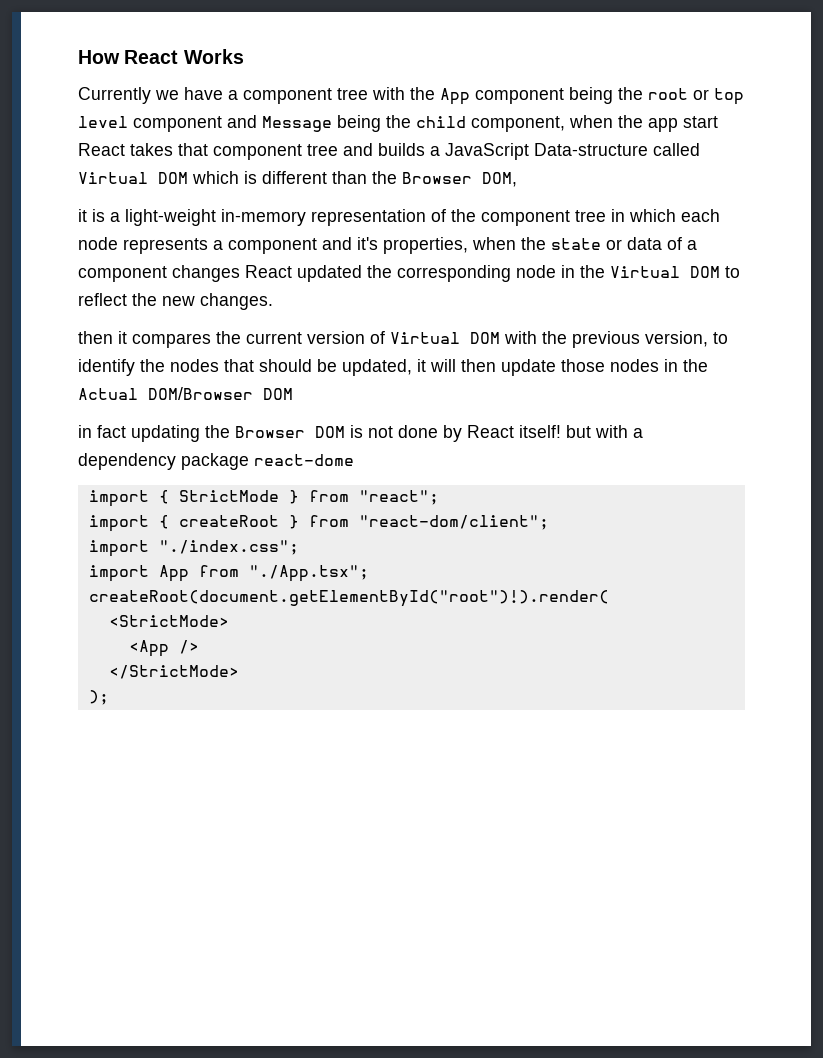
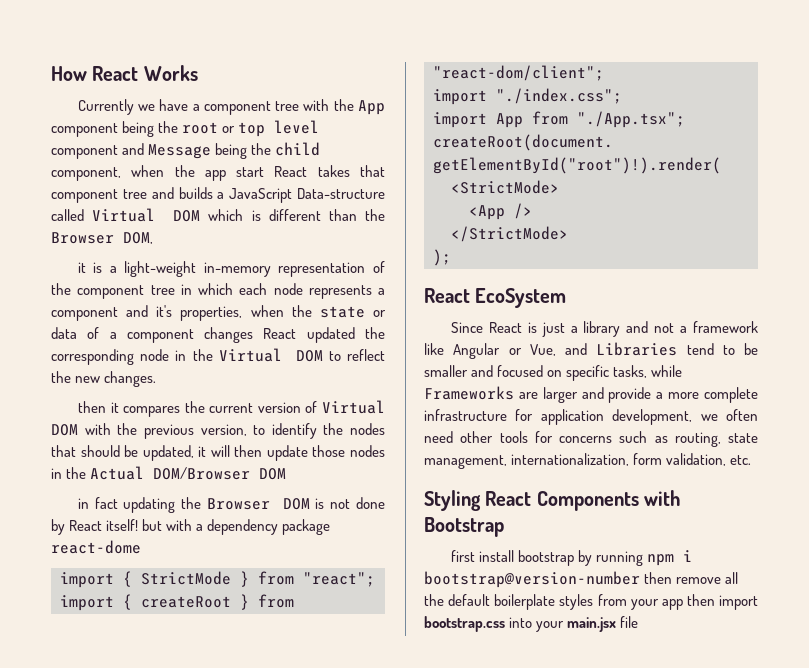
+ React EcoSystem
+ Since React is just a library and not a framework like Angular or Vue, and Libraries tend to be smaller and focused on specific tasks, while Frameworks are larger and provide a more complete infrastructure for application development, we often need other tools for concerns such as routing, state management, internationalization, form validation, etc.
+ Styling React Components with Bootstrap
+ first install bootstrap by running npm i bootstrap@version-number then remove all the default boilerplate styles from your app then import bootstrap.css into your main.jsx file

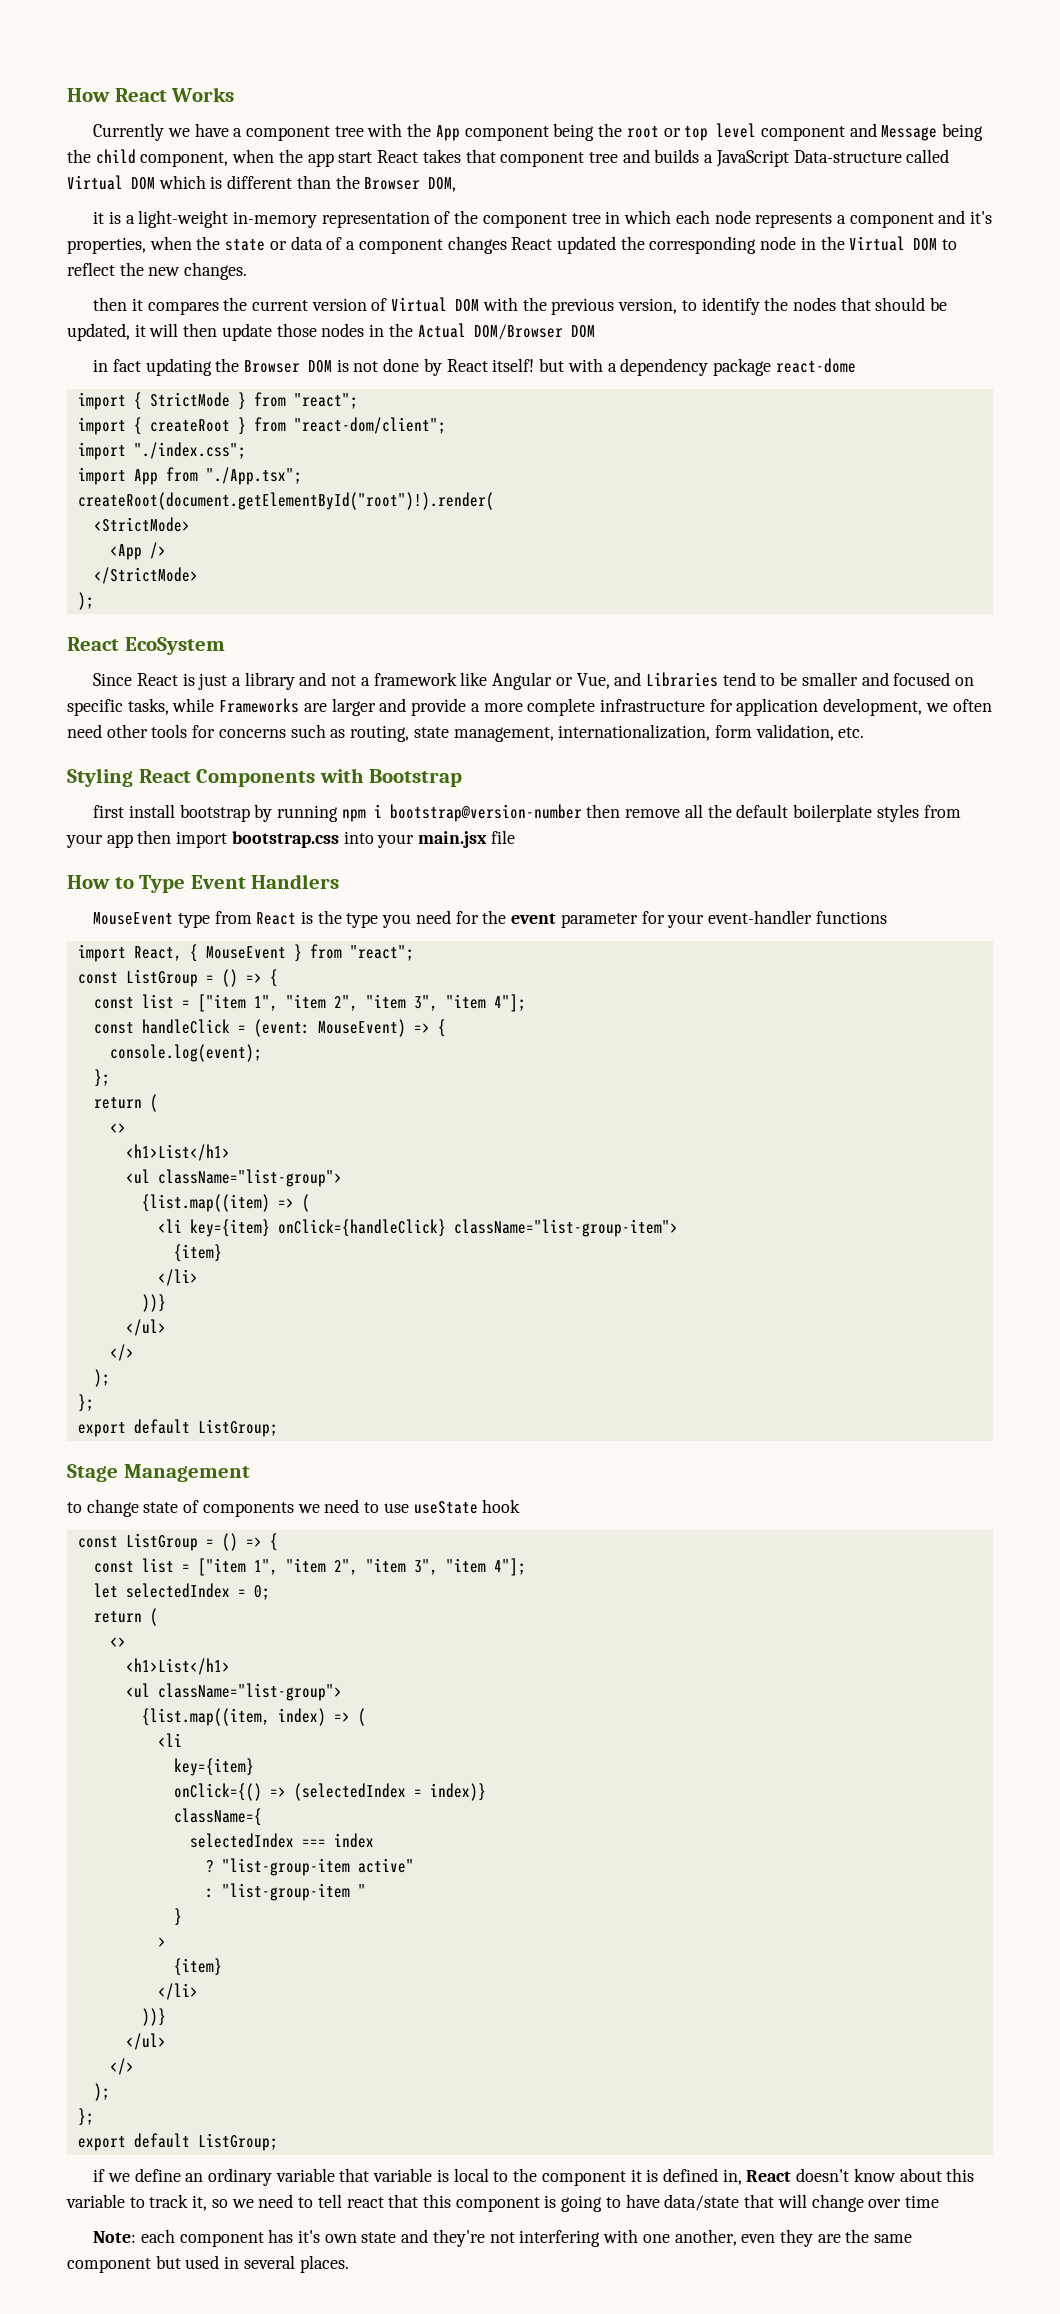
+ How to Type Event Handlers
+ MouseEvent type from React is the type you need for the event parameter for your event-handler functions
+ import React, { MouseEvent } from "react";
+ const ListGroup = () => {
+ const list = ["item 1", "item 2", "item 3", "item 4"];
+ const handleClick = (event: MouseEvent) => {
+ console.log(event);
+ };
+ return (
+ <>
+ <h1>List</h1>
+ <ul className="list-group">
+ {list.map((item) => (
+ <li key={item} onClick={handleClick} className="list-group-item">
+ {item}
+ </li>
+ ))}
+ </ul>
+ </>
+ );
+ };
+ export default ListGroup;
+ Stage Management
+ to change state of components we need to use useState hook
+ const ListGroup = () => {
+ const list = ["item 1", "item 2", "item 3", "item 4"];
+ let selectedIndex = 0;
+ return (
+ <>
+ <h1>List</h1>
+ <ul className="list-group">
+ {list.map((item, index) => (
+ <li
+ key={item}
+ onClick={() => (selectedIndex = index)}
+ className={
+ selectedIndex === index
+ ? "list-group-item active"
+ : "list-group-item "
+ }
+ >
+ {item}
+ </li>
+ ))}
+ </ul>
+ </>
+ );
+ };
+ export default ListGroup;
+ if we define an ordinary variable that variable is local to the component it is defined in, React doesn't know about this variable to track it, so we need to tell react that this component is going to have data/state that will change over time
+ Note: each component has it's own state and they're not interfering with one another, even they are the same component but used in several places.

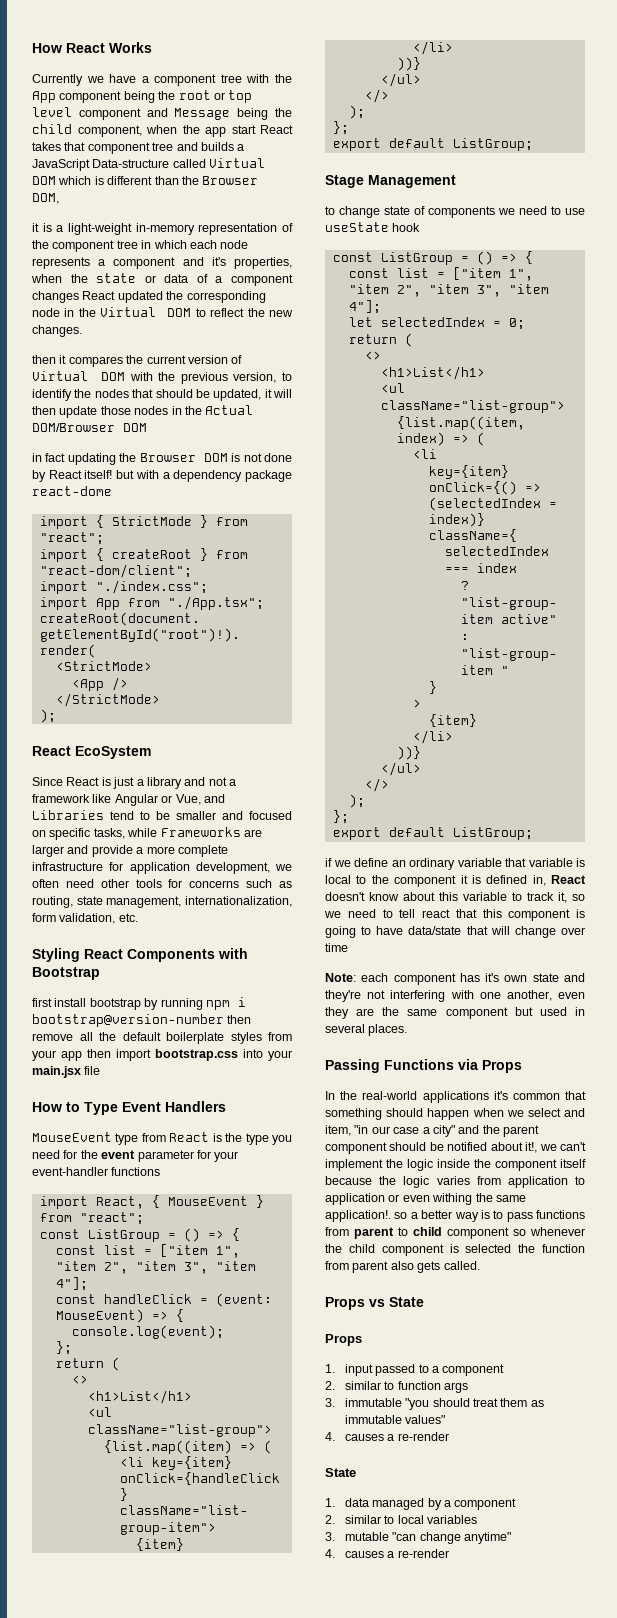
+ Passing Functions via Props
+ In the real-world applications it's common that something should happen when we select and item, "in our case a city" and the parent component should be notified about it!, we can't implement the logic inside the component itself because the logic varies from application to application or even withing the same application!. so a better way is to pass functions from parent to child component so whenever the child component is selected the function from parent also gets called.
+ Props vs State
+ Props
+ 1. input passed to a component
+ 2. similar to function args
+ 3. immutable "you should treat them as immutable values"
+ 4. causes a re-render
+ State
+ 1. data managed by a component
+ 2. similar to local variables
+ 3. mutable "can change anytime"
+ 4. causes a re-render

